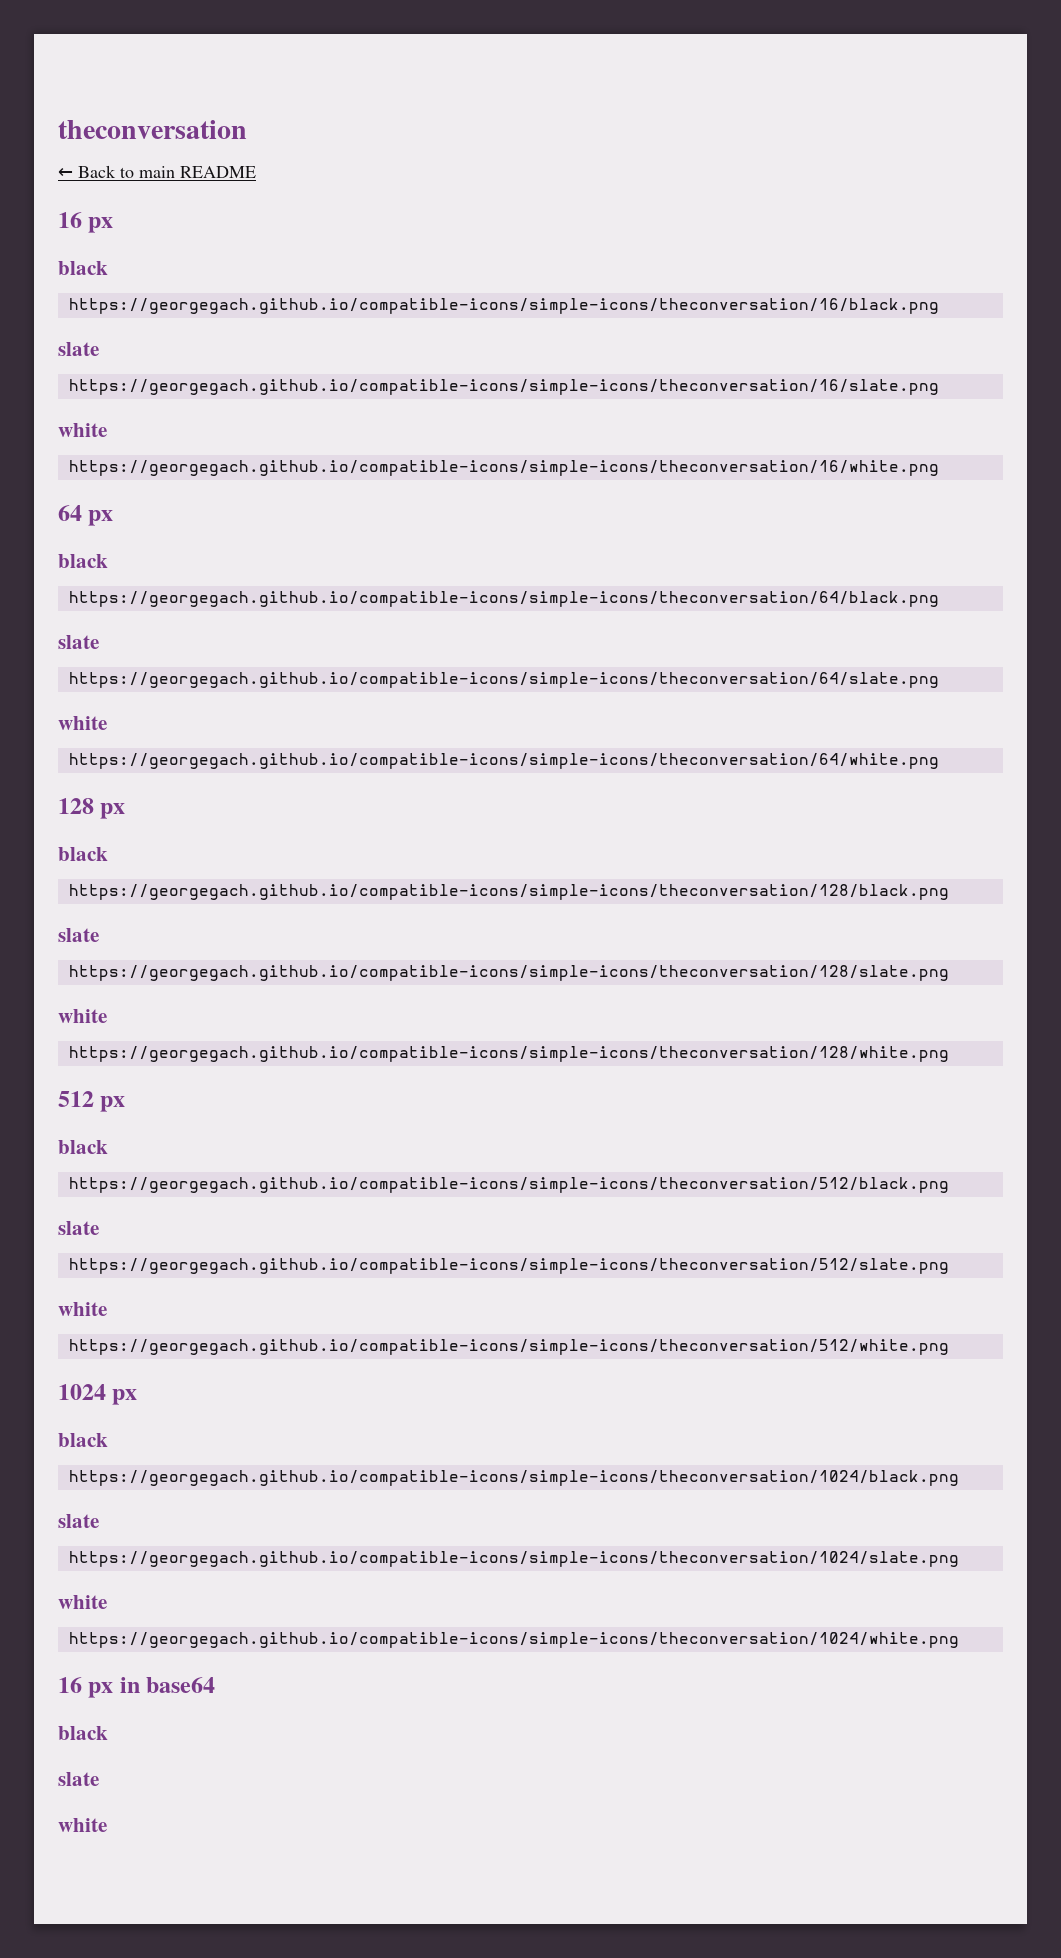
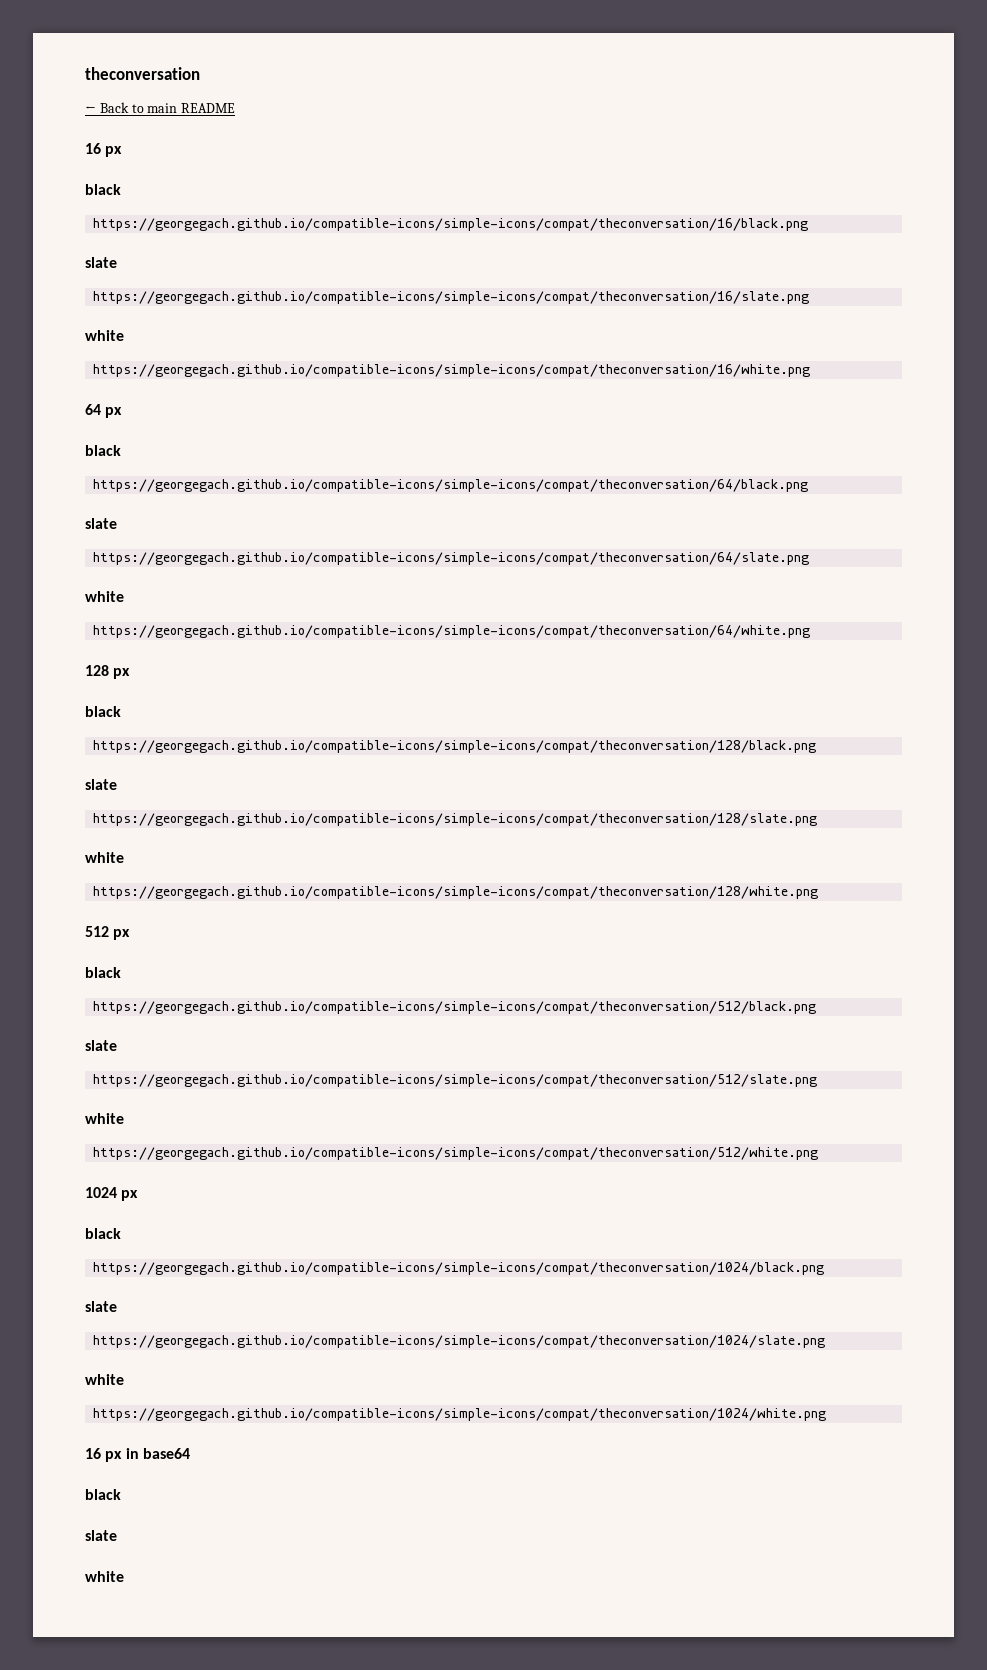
- https://georgegach.github.io/compatible-icons/simple-icons/theconversation/16/black.png
+ https://georgegach.github.io/compatible-icons/simple-icons/compat/theconversation/16/black.png
  slate
- https://georgegach.github.io/compatible-icons/simple-icons/theconversation/16/slate.png
+ https://georgegach.github.io/compatible-icons/simple-icons/compat/theconversation/16/slate.png
  white
- https://georgegach.github.io/compatible-icons/simple-icons/theconversation/16/white.png
+ https://georgegach.github.io/compatible-icons/simple-icons/compat/theconversation/16/white.png
- https://georgegach.github.io/compatible-icons/simple-icons/theconversation/64/black.png
+ https://georgegach.github.io/compatible-icons/simple-icons/compat/theconversation/64/black.png
  slate
- https://georgegach.github.io/compatible-icons/simple-icons/theconversation/64/slate.png
+ https://georgegach.github.io/compatible-icons/simple-icons/compat/theconversation/64/slate.png
  white
- https://georgegach.github.io/compatible-icons/simple-icons/theconversation/64/white.png
+ https://georgegach.github.io/compatible-icons/simple-icons/compat/theconversation/64/white.png
- https://georgegach.github.io/compatible-icons/simple-icons/theconversation/128/black.png
+ https://georgegach.github.io/compatible-icons/simple-icons/compat/theconversation/128/black.png
  slate
- https://georgegach.github.io/compatible-icons/simple-icons/theconversation/128/slate.png
+ https://georgegach.github.io/compatible-icons/simple-icons/compat/theconversation/128/slate.png
  white
- https://georgegach.github.io/compatible-icons/simple-icons/theconversation/128/white.png
+ https://georgegach.github.io/compatible-icons/simple-icons/compat/theconversation/128/white.png
- https://georgegach.github.io/compatible-icons/simple-icons/theconversation/512/black.png
+ https://georgegach.github.io/compatible-icons/simple-icons/compat/theconversation/512/black.png
  slate
- https://georgegach.github.io/compatible-icons/simple-icons/theconversation/512/slate.png
+ https://georgegach.github.io/compatible-icons/simple-icons/compat/theconversation/512/slate.png
  white
- https://georgegach.github.io/compatible-icons/simple-icons/theconversation/512/white.png
+ https://georgegach.github.io/compatible-icons/simple-icons/compat/theconversation/512/white.png
- https://georgegach.github.io/compatible-icons/simple-icons/theconversation/1024/black.png
+ https://georgegach.github.io/compatible-icons/simple-icons/compat/theconversation/1024/black.png
  slate
- https://georgegach.github.io/compatible-icons/simple-icons/theconversation/1024/slate.png
+ https://georgegach.github.io/compatible-icons/simple-icons/compat/theconversation/1024/slate.png
  white
- https://georgegach.github.io/compatible-icons/simple-icons/theconversation/1024/white.png
+ https://georgegach.github.io/compatible-icons/simple-icons/compat/theconversation/1024/white.png

